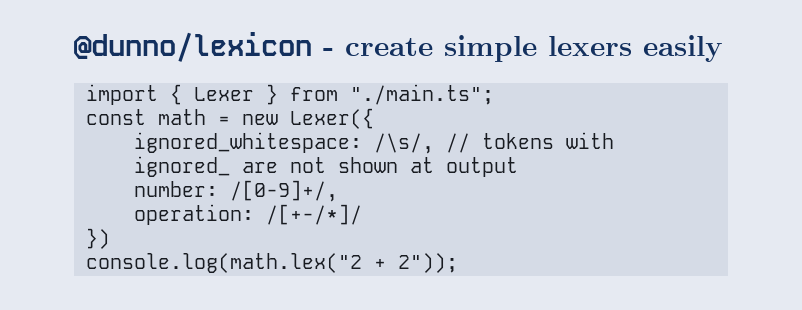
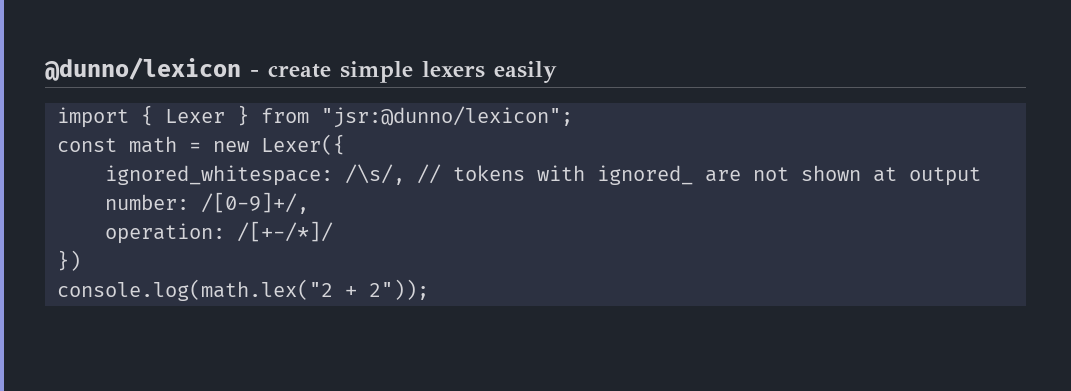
- import { Lexer } from "./main.ts";
+ import { Lexer } from "jsr:@dunno/lexicon";

